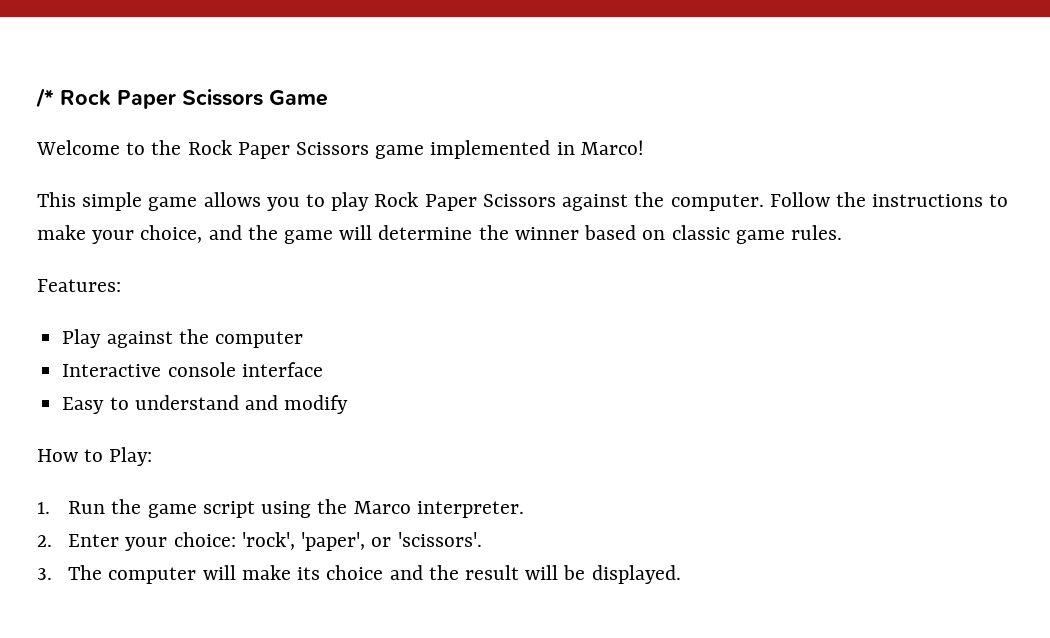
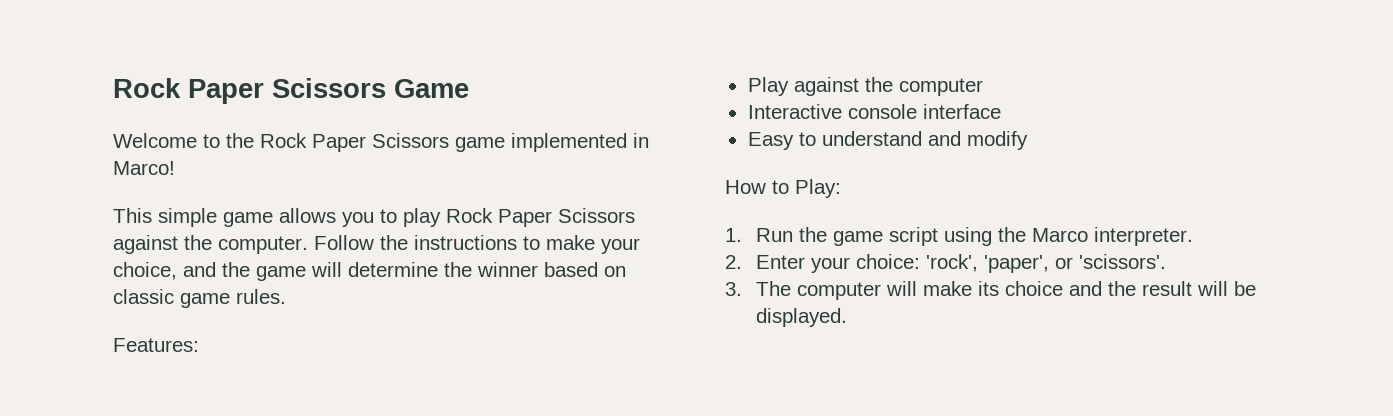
- /* Rock Paper Scissors Game
+ Rock Paper Scissors Game

